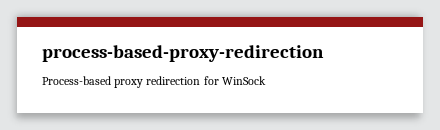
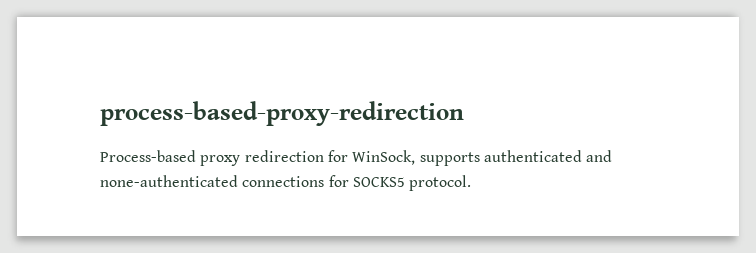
- Process-based proxy redirection for WinSock
+ Process-based proxy redirection for WinSock, supports authenticated and none-authenticated connections for SOCKS5 protocol.

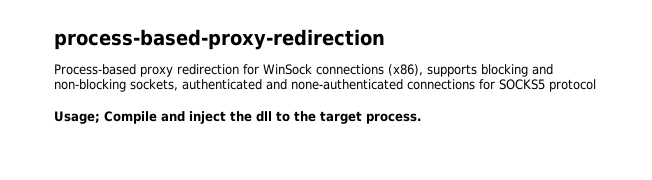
- Process-based proxy redirection for WinSock, supports authenticated and none-authenticated connections for SOCKS5 protocol.
+ Process-based proxy redirection for WinSock connections (x86), supports blocking and non-blocking sockets, authenticated and none-authenticated connections for SOCKS5 protocol
+ Usage; Compile and inject the dll to the target process.

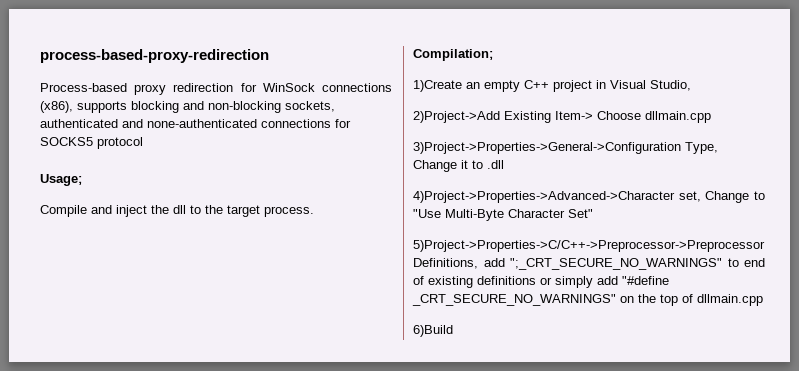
- Usage; Compile and inject the dll to the target process.
+ Usage;
+ Compile and inject the dll to the target process.
+ Compilation;
+ 1)Create an empty C++ project in Visual Studio,
+ 2)Project->Add Existing Item-> Choose dllmain.cpp
+ 3)Project->Properties->General->Configuration Type, Change it to .dll
+ 4)Project->Properties->Advanced->Character set, Change to "Use Multi-Byte Character Set"
+ 5)Project->Properties->C/C++->Preprocessor->Preprocessor Definitions, add ";_CRT_SECURE_NO_WARNINGS" to end of existing definitions or simply add "#define _CRT_SECURE_NO_WARNINGS" on the top of dllmain.cpp
+ 6)Build

